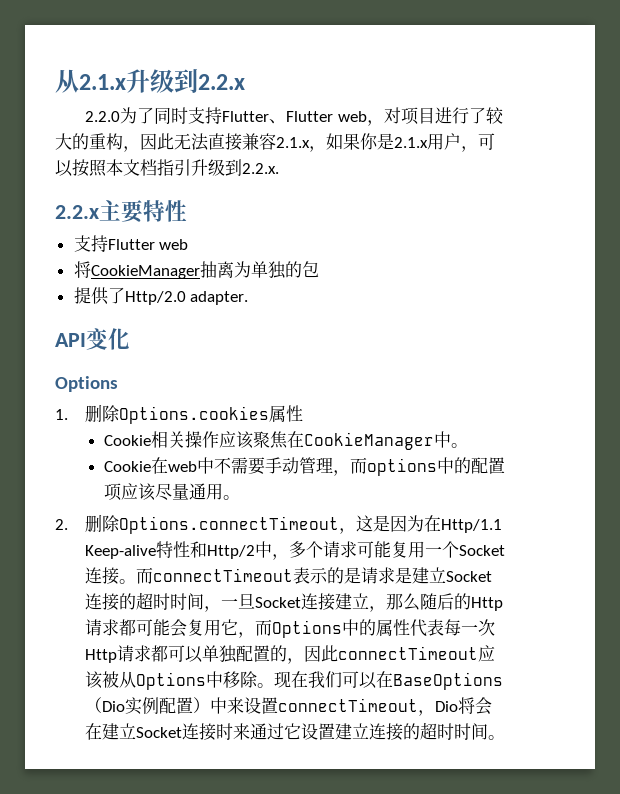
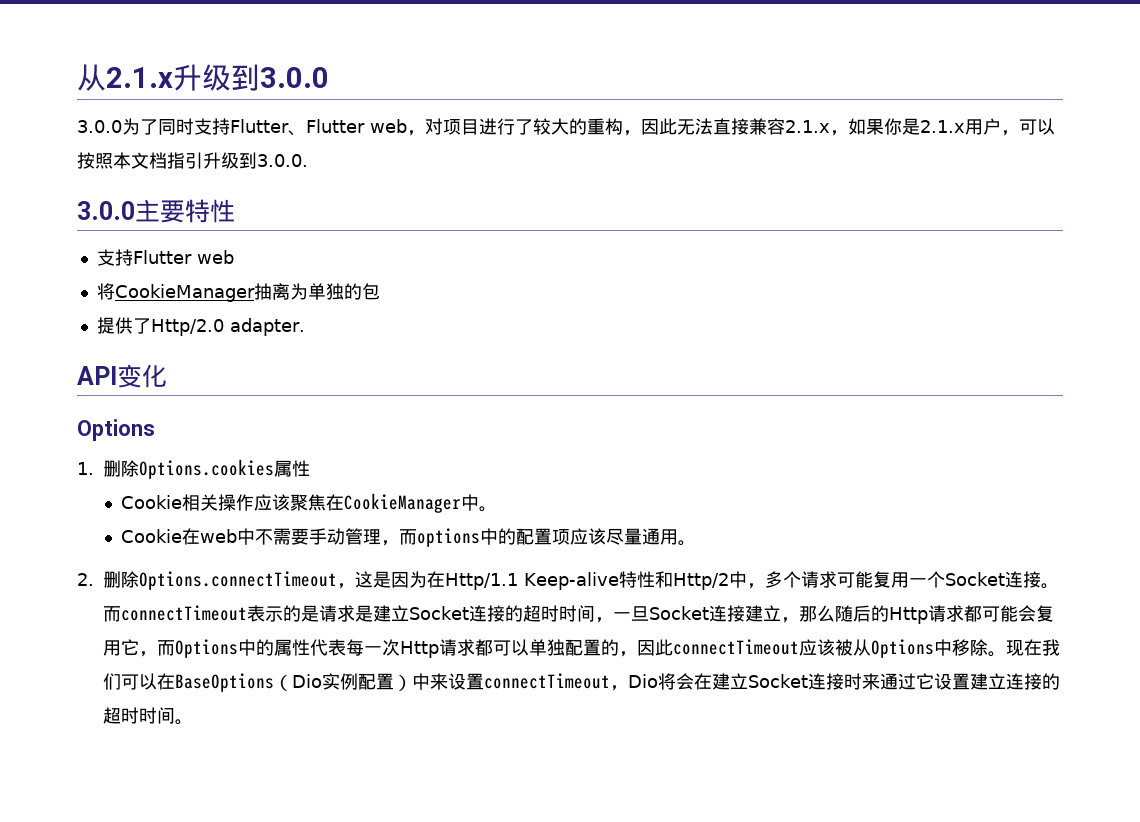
- 从2.1.x升级到2.2.x
- 2.2.0为了同时支持Flutter、Flutter web，对项目进行了较大的重构，因此无法直接兼容2.1.x，如果你是2.1.x用户，可以按照本文档指引升级到2.2.x.
- 2.2.x主要特性
+ 从2.1.x升级到3.0.0
+ 3.0.0为了同时支持Flutter、Flutter web，对项目进行了较大的重构，因此无法直接兼容2.1.x，如果你是2.1.x用户，可以按照本文档指引升级到3.0.0.
+ 3.0.0主要特性

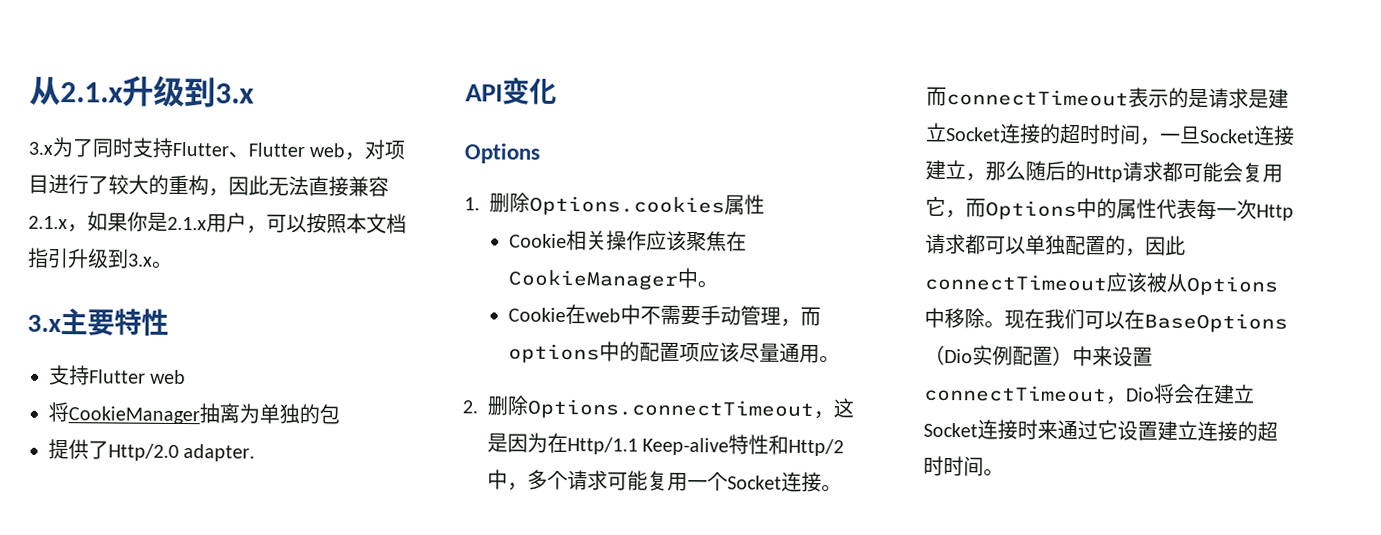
- 从2.1.x升级到3.0.0
- 3.0.0为了同时支持Flutter、Flutter web，对项目进行了较大的重构，因此无法直接兼容2.1.x，如果你是2.1.x用户，可以按照本文档指引升级到3.0.0.
- 3.0.0主要特性
+ 从2.1.x升级到3.x
+ 3.x为了同时支持Flutter、Flutter web，对项目进行了较大的重构，因此无法直接兼容2.1.x，如果你是2.1.x用户，可以按照本文档指引升级到3.x。
+ 3.x主要特性

